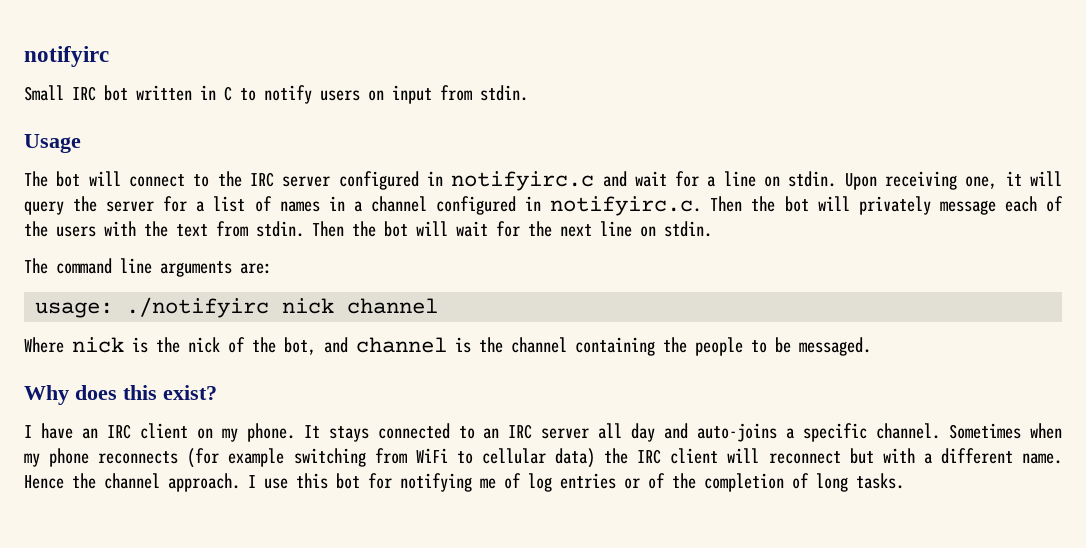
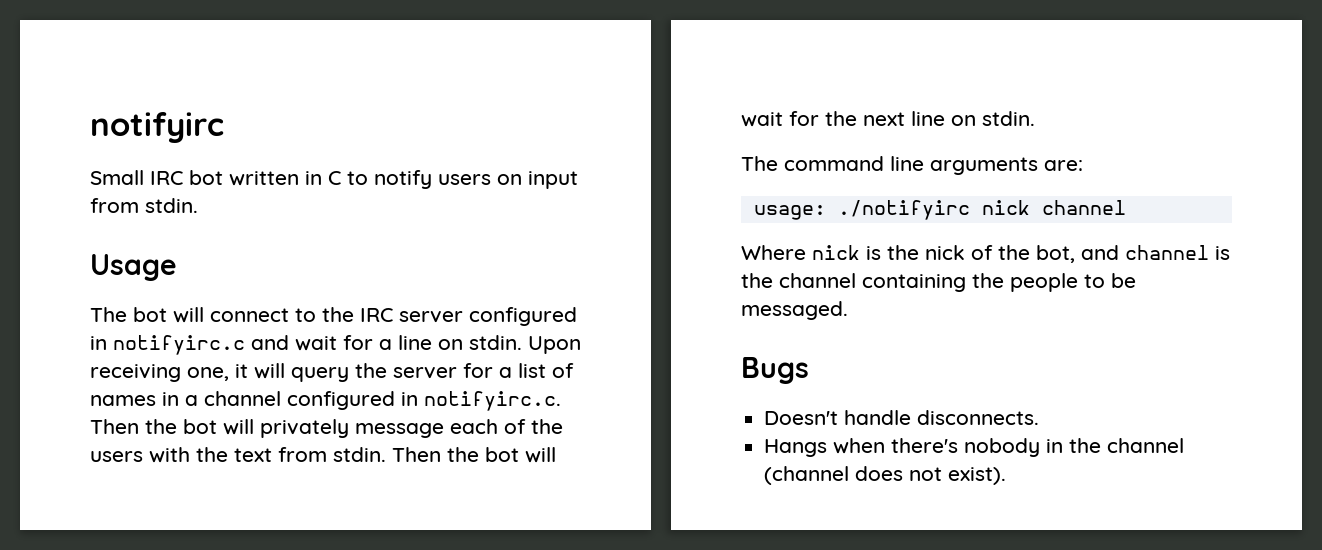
- Why does this exist?
- I have an IRC client on my phone. It stays connected to an IRC server all day and auto-joins a specific channel. Sometimes when my phone reconnects (for example switching from WiFi to cellular data) the IRC client will reconnect but with a different name. Hence the channel approach. I use this bot for notifying me of log entries or of the completion of long tasks.
+ Bugs
+ Doesn't handle disconnects.
+ Hangs when there's nobody in the channel (channel does not exist).

